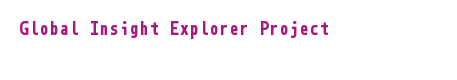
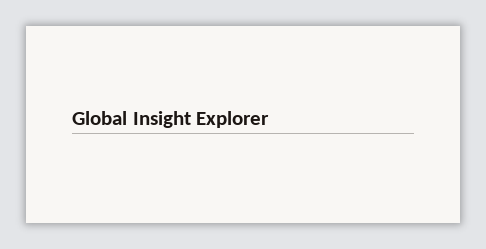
- Global Insight Explorer Project
+ Global Insight Explorer

